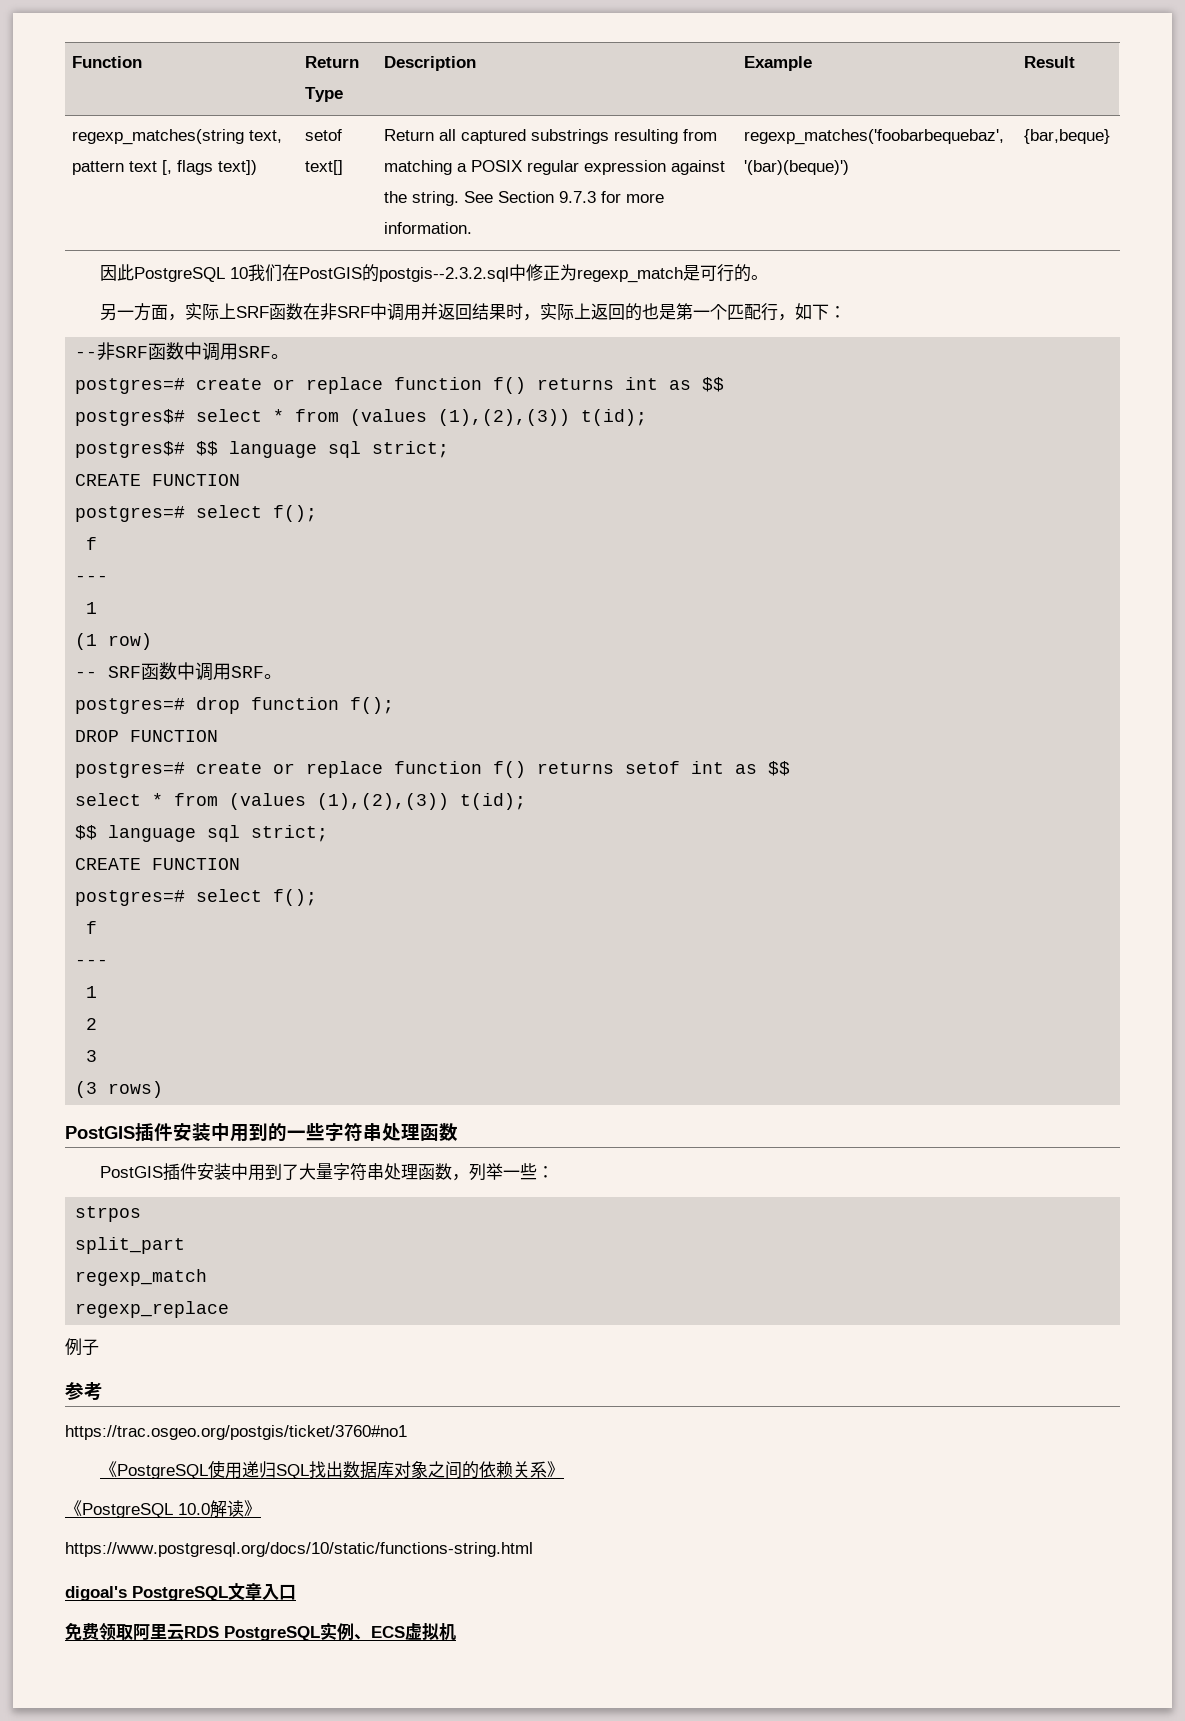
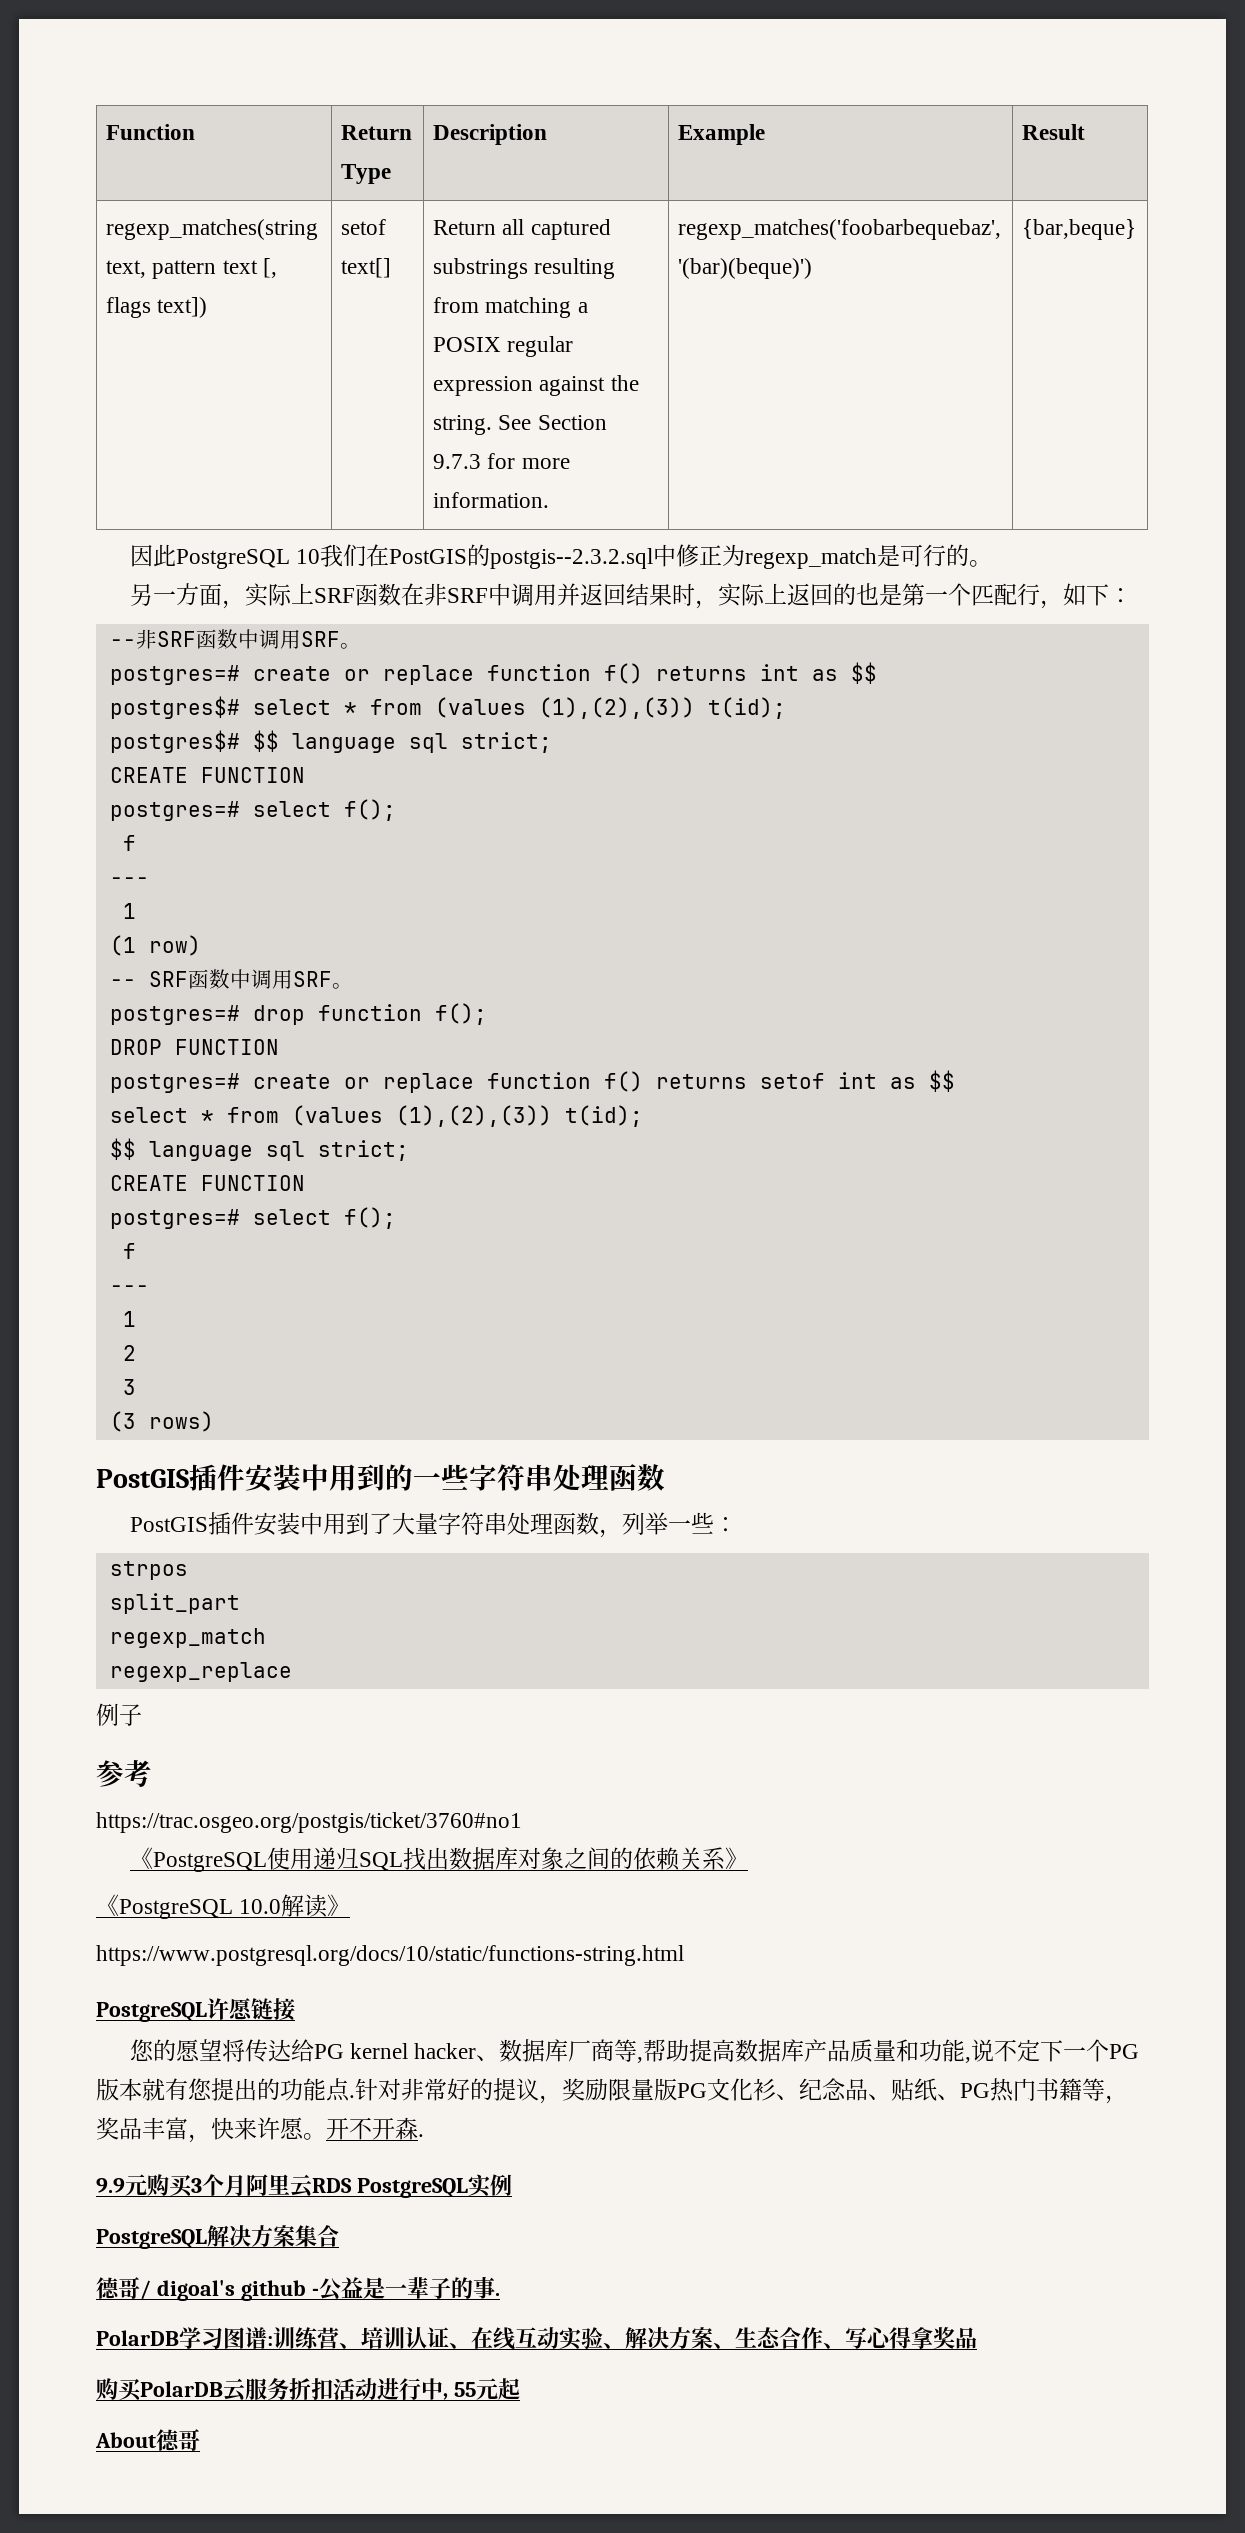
- digoal's PostgreSQL文章入口
- 免费领取阿里云RDS PostgreSQL实例、ECS虚拟机
+ PostgreSQL许愿链接
+ 您的愿望将传达给PG kernel hacker、数据库厂商等,帮助提高数据库产品质量和功能,说不定下一个PG版本就有您提出的功能点.针对非常好的提议，奖励限量版PG文化衫、纪念品、贴纸、PG热门书籍等，奖品丰富，快来许愿。开不开森.
+ 9.9元购买3个月阿里云RDS PostgreSQL实例
+ PostgreSQL解决方案集合
+ 德哥/ digoal's github -公益是一辈子的事.
+ PolarDB学习图谱:训练营、培训认证、在线互动实验、解决方案、生态合作、写心得拿奖品
+ 购买PolarDB云服务折扣活动进行中, 55元起
+ About德哥

